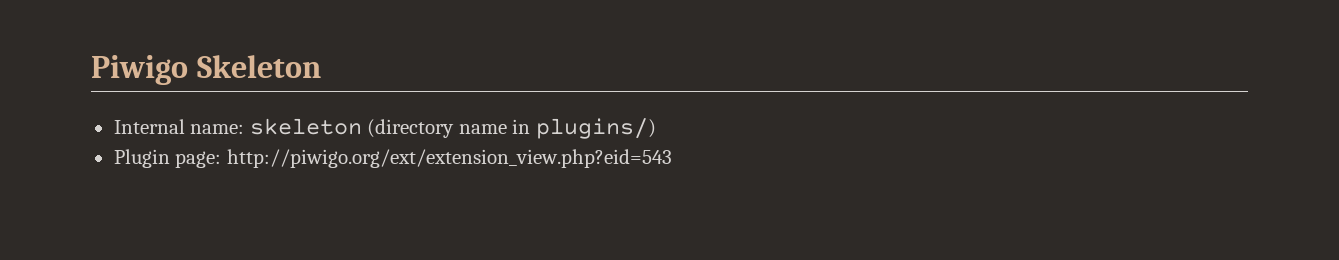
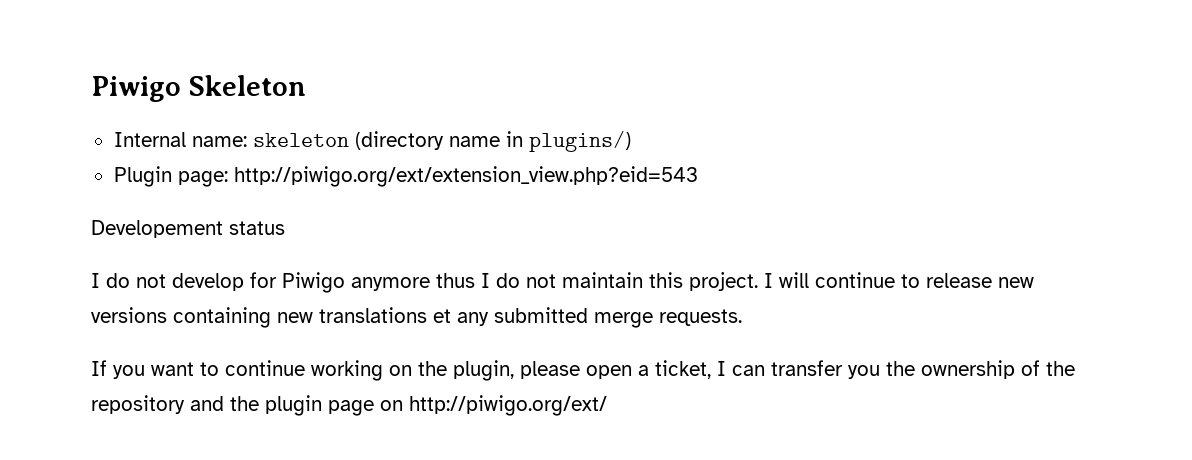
+ Developement status
+ I do not develop for Piwigo anymore thus I do not maintain this project. I will continue to release new versions containing new translations et any submitted merge requests.
+ If you want to continue working on the plugin, please open a ticket, I can transfer you the ownership of the repository and the plugin page on http://piwigo.org/ext/

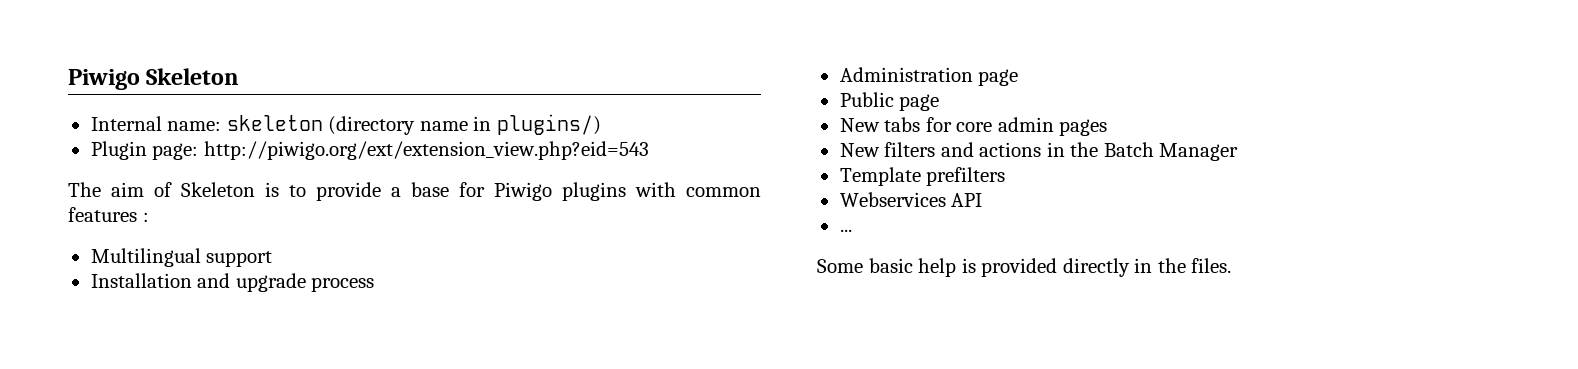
- Developement status
- I do not develop for Piwigo anymore thus I do not maintain this project. I will continue to release new versions containing new translations et any submitted merge requests.
- If you want to continue working on the plugin, please open a ticket, I can transfer you the ownership of the repository and the plugin page on http://piwigo.org/ext/
+ The aim of Skeleton is to provide a base for Piwigo plugins with common features :
+ Multilingual support
+ Installation and upgrade process
+ Administration page
+ Public page
+ New tabs for core admin pages
+ New filters and actions in the Batch Manager
+ Template prefilters
+ Webservices API
+ ...
+ Some basic help is provided directly in the files.

